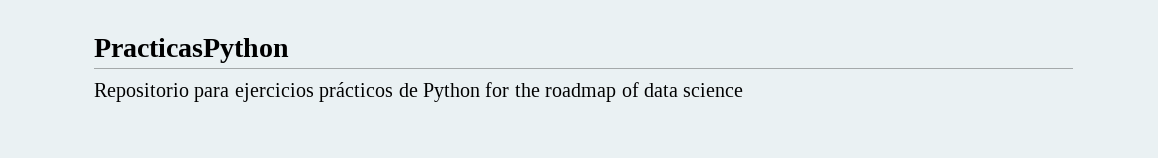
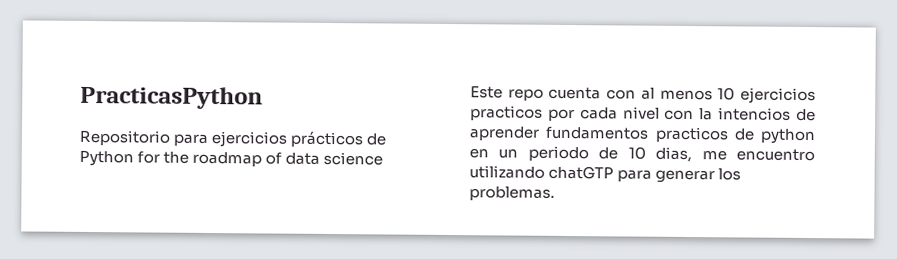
+ Este repo cuenta con al menos 10 ejercicios practicos por cada nivel con la intencios de aprender fundamentos practicos de python en un periodo de 10 dias, me encuentro utilizando chatGTP para generar los problemas.

